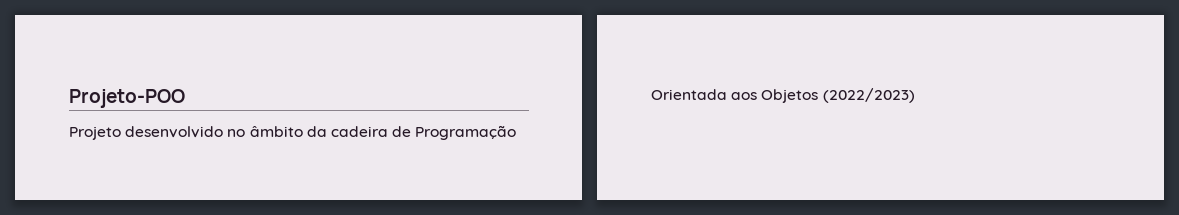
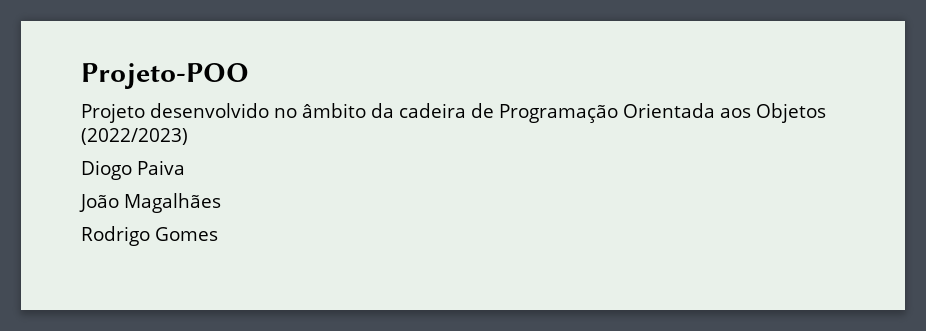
+ Diogo Paiva
+ João Magalhães
+ Rodrigo Gomes

